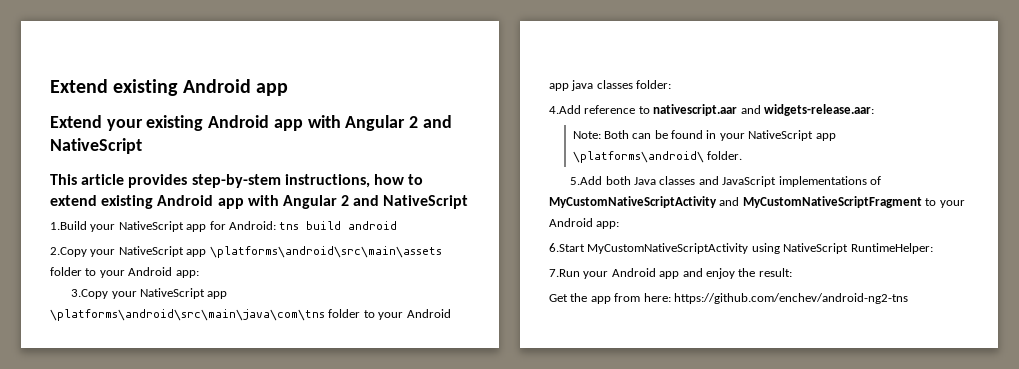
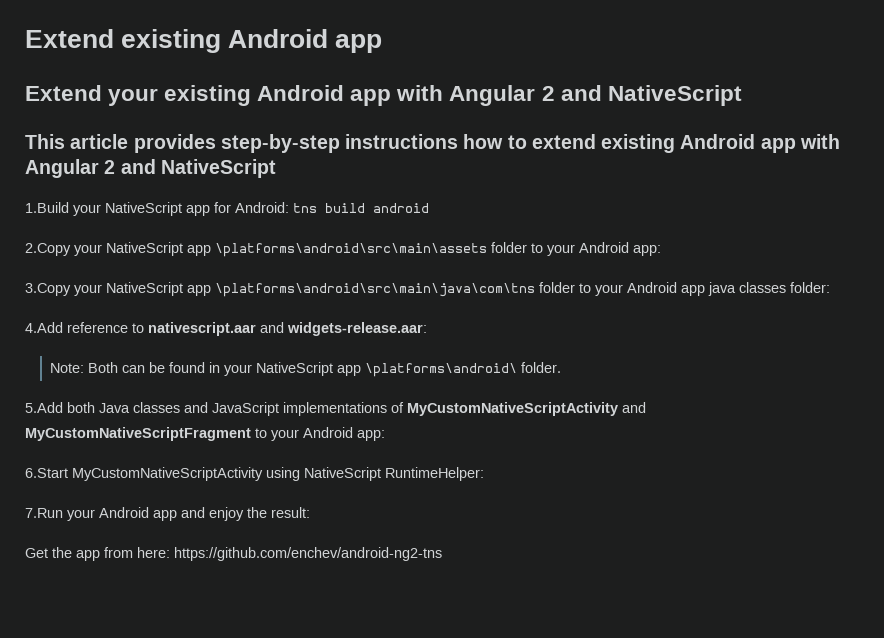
- This article provides step-by-stem instructions, how to extend existing Android app with Angular 2 and NativeScript
+ This article provides step-by-step instructions how to extend existing Android app with Angular 2 and NativeScript

